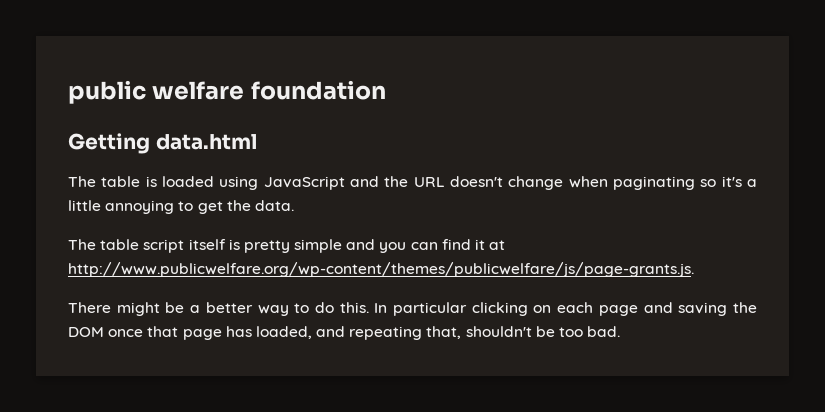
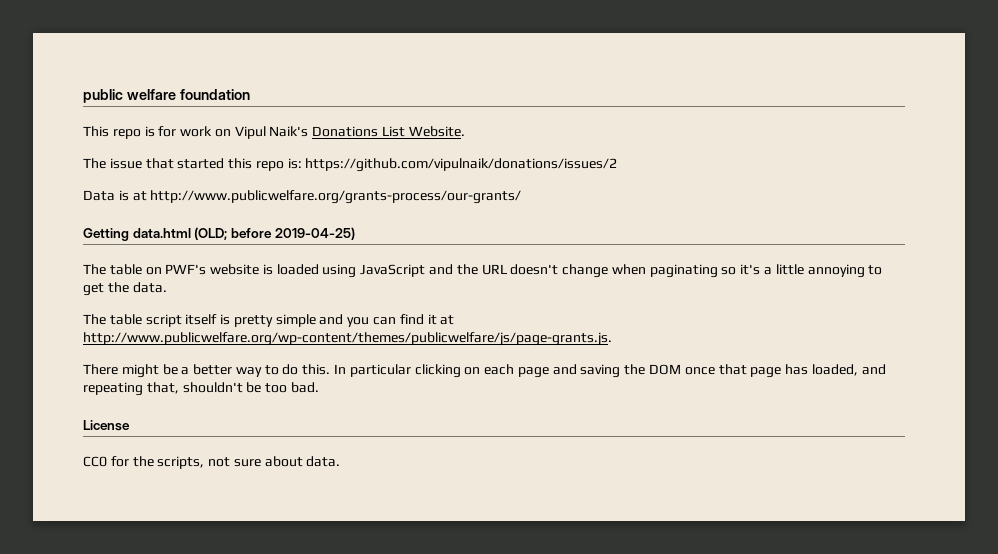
+ This repo is for work on Vipul Naik's Donations List Website.
+ The issue that started this repo is: https://github.com/vipulnaik/donations/issues/2
+ Data is at http://www.publicwelfare.org/grants-process/our-grants/
- Getting data.html
- The table is loaded using JavaScript and the URL doesn't change when paginating so it's a little annoying to get the data.
+ Getting data.html (OLD; before 2019-04-25)
+ The table on PWF's website is loaded using JavaScript and the URL doesn't change when paginating so it's a little annoying to get the data.
+ License
+ CC0 for the scripts, not sure about data.

